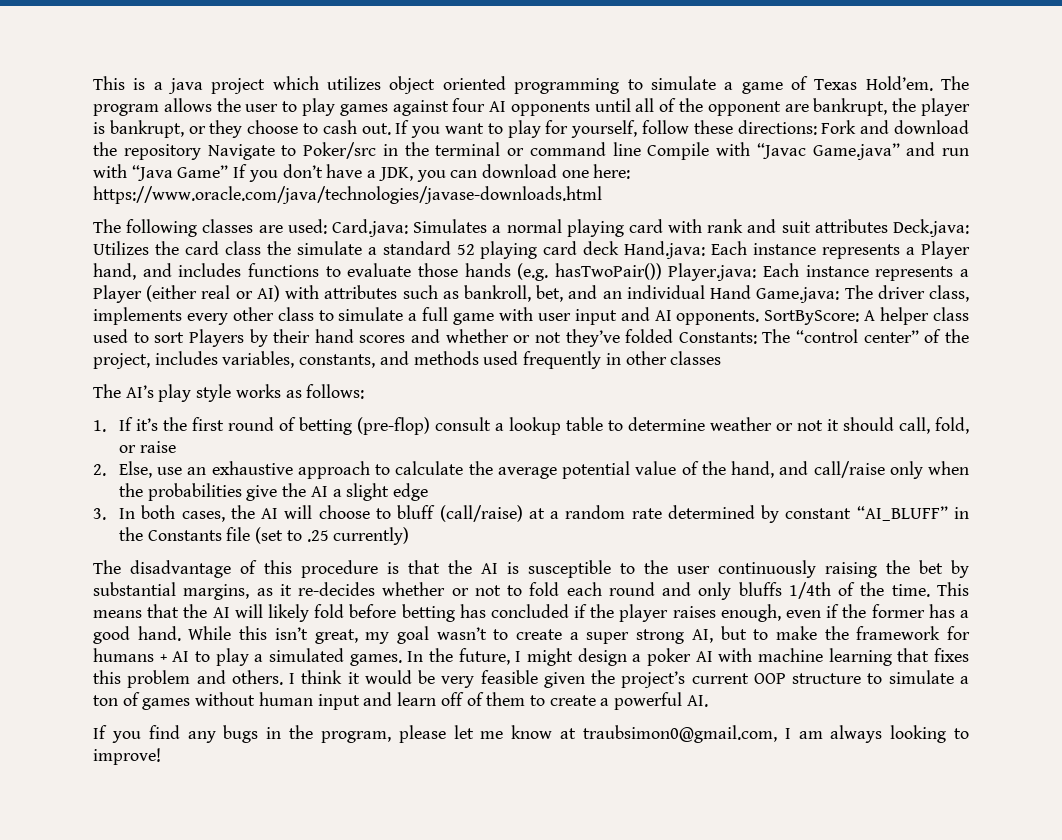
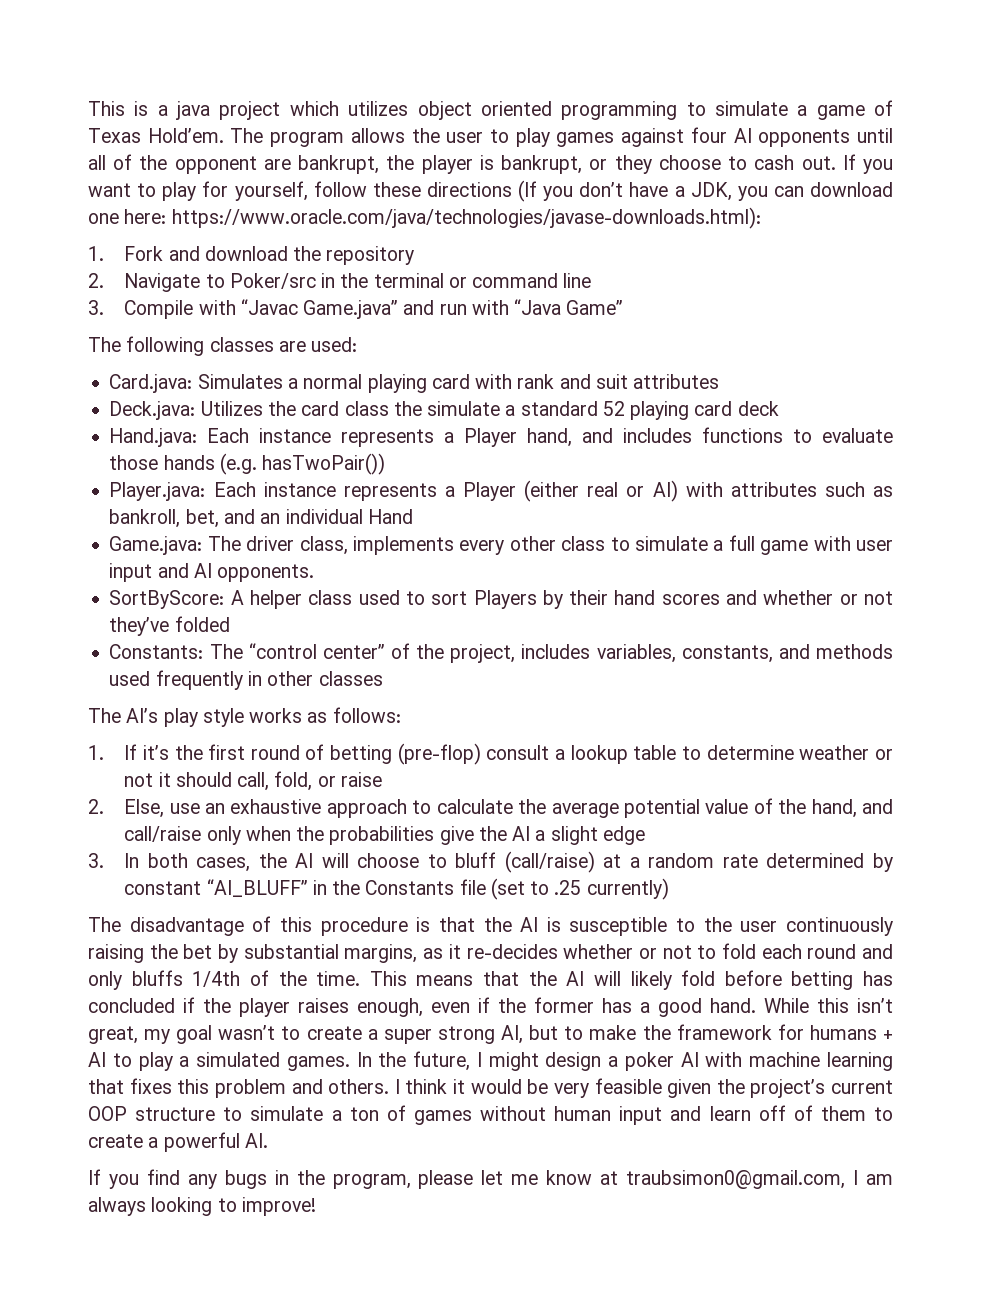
- If you want to play for yourself, follow these directions: Fork and download the repository Navigate to Poker/src in the terminal or command line Compile with “Javac Game.java” and run with “Java Game” If you don’t have a JDK, you can download one here: https://www.oracle.com/java/technologies/javase-downloads.html
+ If you want to play for yourself, follow these directions (If you don’t have a JDK, you can download one here: https://www.oracle.com/java/technologies/javase-downloads.html):
+ 1. Fork and download the repository
+ 2. Navigate to Poker/src in the terminal or command line
+ 3. Compile with “Javac Game.java” and run with “Java Game”
- The following classes are used: Card.java:
+ The following classes are used:
+ Card.java:
- Simulates a normal playing card with rank and suit attributes Deck.java:
+ Simulates a normal playing card with rank and suit attributes
+ Deck.java:
- Utilizes the card class the simulate a standard 52 playing card deck Hand.java:
+ Utilizes the card class the simulate a standard 52 playing card deck
+ Hand.java:
- Each instance represents a Player hand, and includes functions to evaluate those hands (e.g. hasTwoPair()) Player.java:
+ Each instance represents a Player hand, and includes functions to evaluate those hands (e.g. hasTwoPair())
+ Player.java:
- Each instance represents a Player (either real or AI) with attributes such as bankroll, bet, and an individual Hand Game.java:
+ Each instance represents a Player (either real or AI) with attributes such as bankroll, bet, and an individual Hand
+ Game.java:
- The driver class, implements every other class to simulate a full game with user input and AI opponents. SortByScore:
+ The driver class, implements every other class to simulate a full game with user input and AI opponents.
+ SortByScore:
- A helper class used to sort Players by their hand scores and whether or not they’ve folded Constants:
+ A helper class used to sort Players by their hand scores and whether or not they’ve folded
+ Constants:

